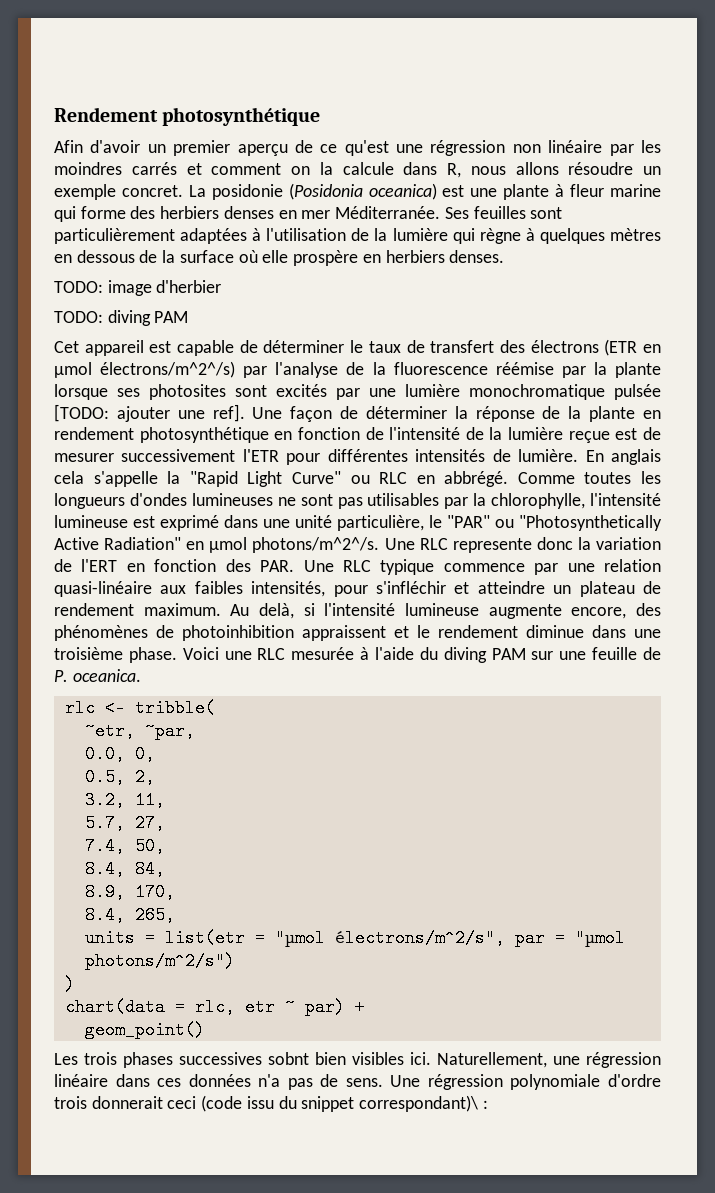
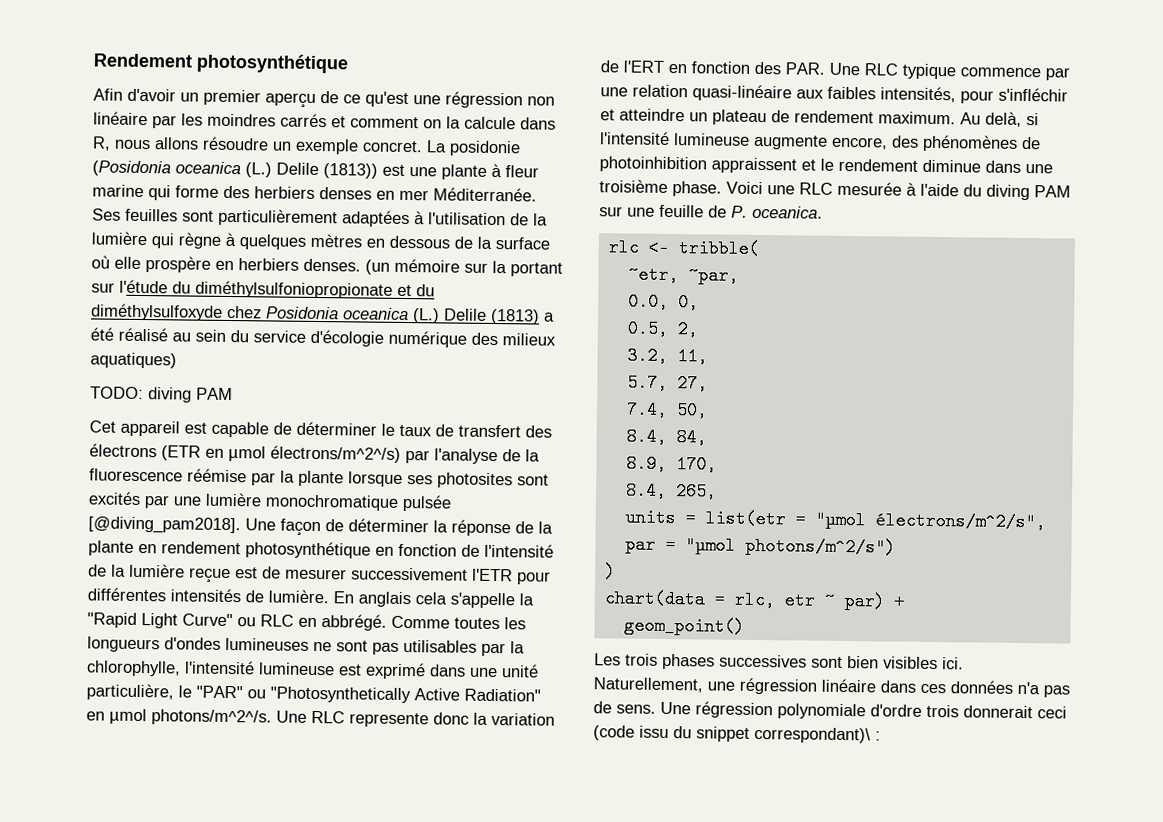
- La posidonie (Posidonia oceanica) est une plante à fleur marine qui forme des herbiers denses en mer Méditerranée.
+ La posidonie (Posidonia oceanica (L.) Delile (1813)) est une plante à fleur marine qui forme des herbiers denses en mer Méditerranée.
- Ses feuilles sont particulièrement adaptées à l'utilisation de la lumière qui règne à quelques mètres en dessous de la surface où elle prospère en herbiers denses.
- TODO: image d'herbier
+ Ses feuilles sont particulièrement adaptées à l'utilisation de la lumière qui règne à quelques mètres en dessous de la surface où elle prospère en herbiers denses. (un mémoire sur la portant sur l'étude du diméthylsulfoniopropionate et du diméthylsulfoxyde chez Posidonia oceanica (L.) Delile (1813) a été réalisé au sein du service d'écologie numérique des milieux aquatiques)
- Cet appareil est capable de déterminer le taux de transfert des électrons (ETR en µmol électrons/m^2^/s) par l'analyse de la fluorescence réémise par la plante lorsque ses photosites sont excités par une lumière monochromatique pulsée [TODO: ajouter une ref].
+ Cet appareil est capable de déterminer le taux de transfert des électrons (ETR en µmol électrons/m^2^/s) par l'analyse de la fluorescence réémise par la plante lorsque ses photosites sont excités par une lumière monochromatique pulsée [@diving_pam2018].
- Les trois phases successives sobnt bien visibles ici.
+ Les trois phases successives sont bien visibles ici.

